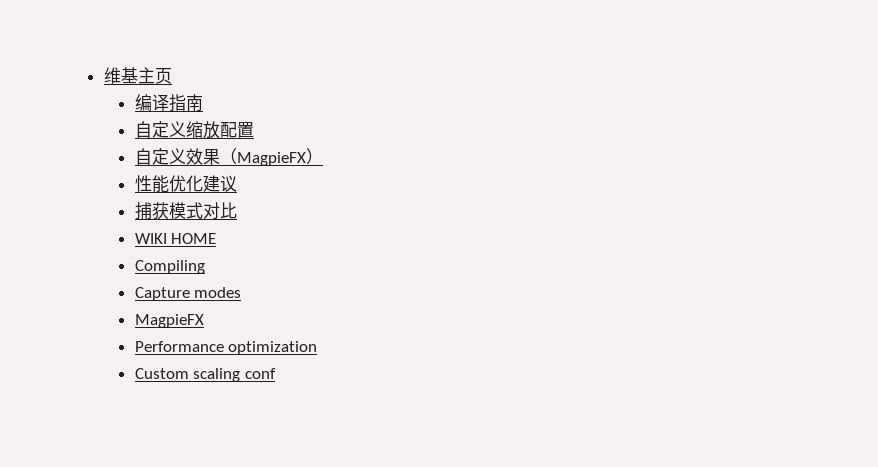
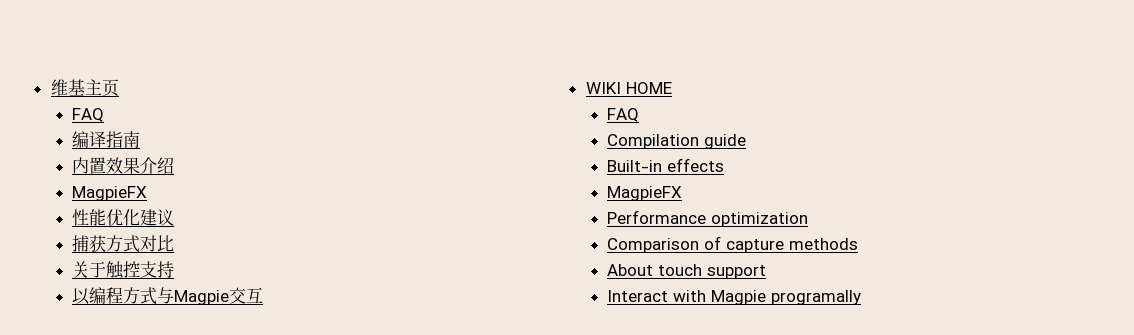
  维基主页
+ FAQ
- 自定义缩放配置
- 自定义效果（MagpieFX）
+ 内置效果介绍
+ MagpieFX
- 捕获模式对比
+ 捕获方式对比
+ 关于触控支持
+ 以编程方式与Magpie交互
  WIKI HOME
- Compiling
- Capture modes
+ FAQ
+ Compilation guide
+ Built-in effects
  MagpieFX
  Performance optimization
- Custom scaling conf
+ Comparison of capture methods
+ About touch support
+ Interact with Magpie programally

